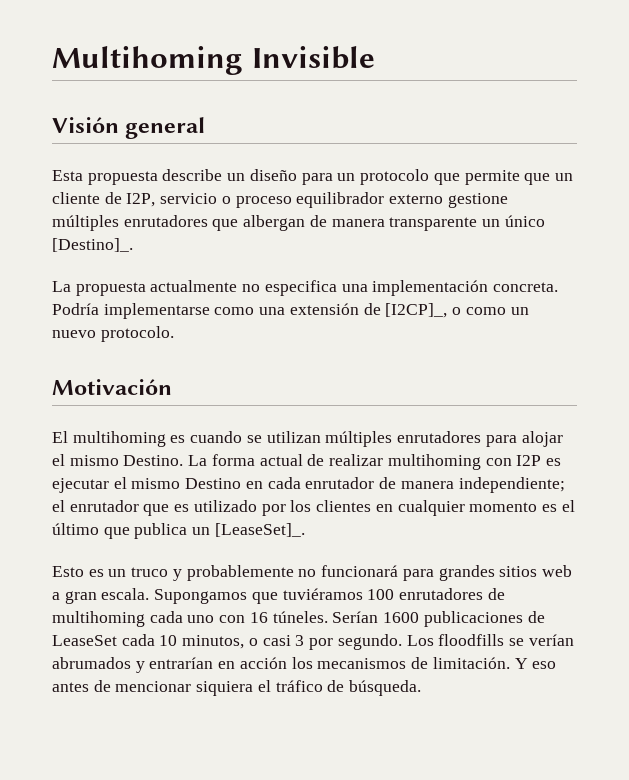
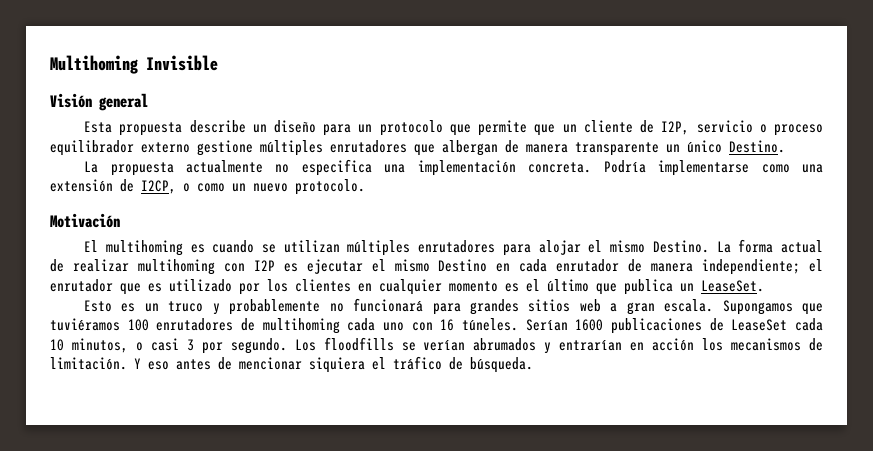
- Esta propuesta describe un diseño para un protocolo que permite que un cliente de I2P, servicio o proceso equilibrador externo gestione múltiples enrutadores que albergan de manera transparente un único [Destino]_.
+ Esta propuesta describe un diseño para un protocolo que permite que un cliente de I2P, servicio o proceso equilibrador externo gestione múltiples enrutadores que albergan de manera transparente un único Destino.
- Podría implementarse como una extensión de [I2CP]_, o como un nuevo protocolo.
+ Podría implementarse como una extensión de I2CP, o como un nuevo protocolo.
- La forma actual de realizar multihoming con I2P es ejecutar el mismo Destino en cada enrutador de manera independiente; el enrutador que es utilizado por los clientes en cualquier momento es el último que publica un [LeaseSet]_.
+ La forma actual de realizar multihoming con I2P es ejecutar el mismo Destino en cada enrutador de manera independiente; el enrutador que es utilizado por los clientes en cualquier momento es el último que publica un LeaseSet.

